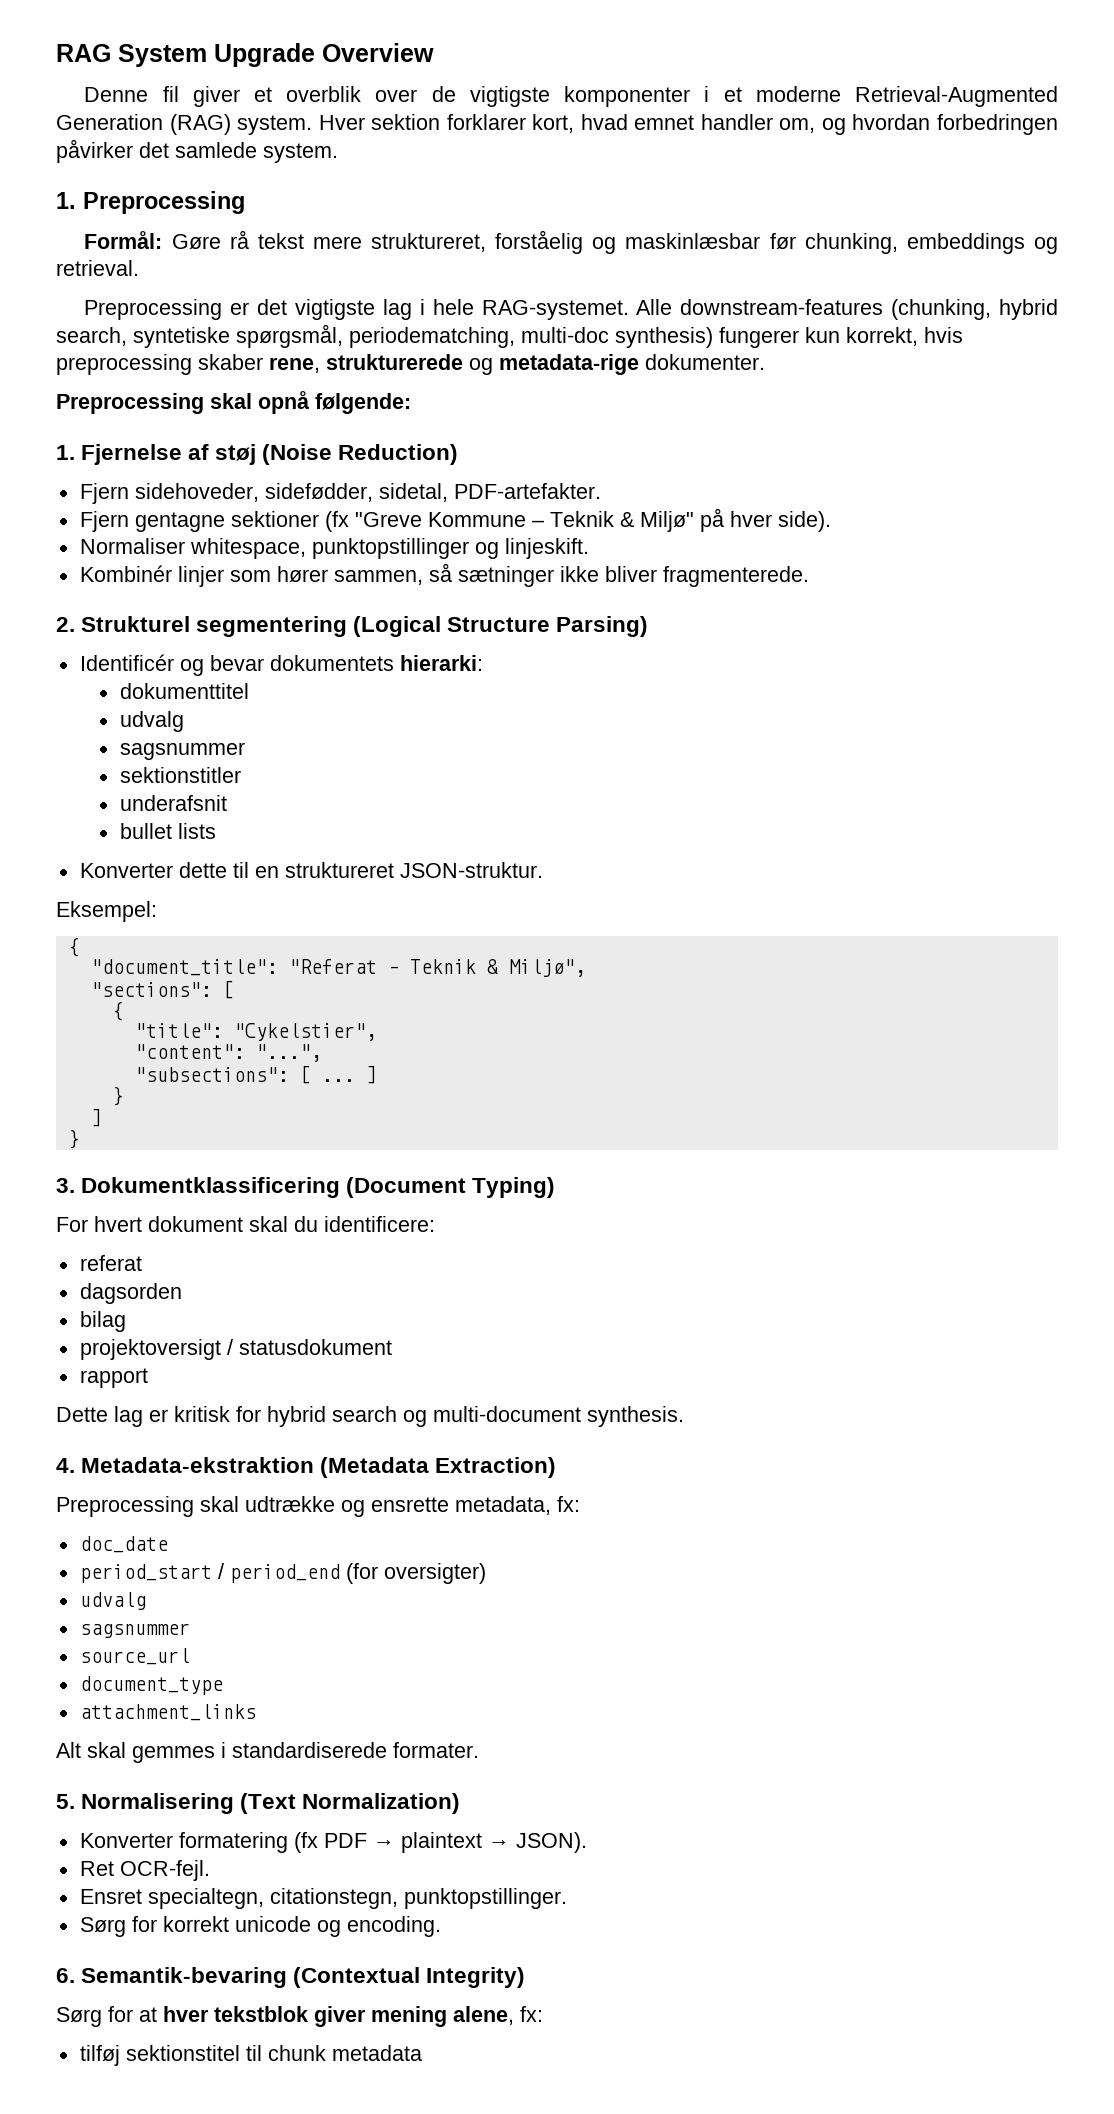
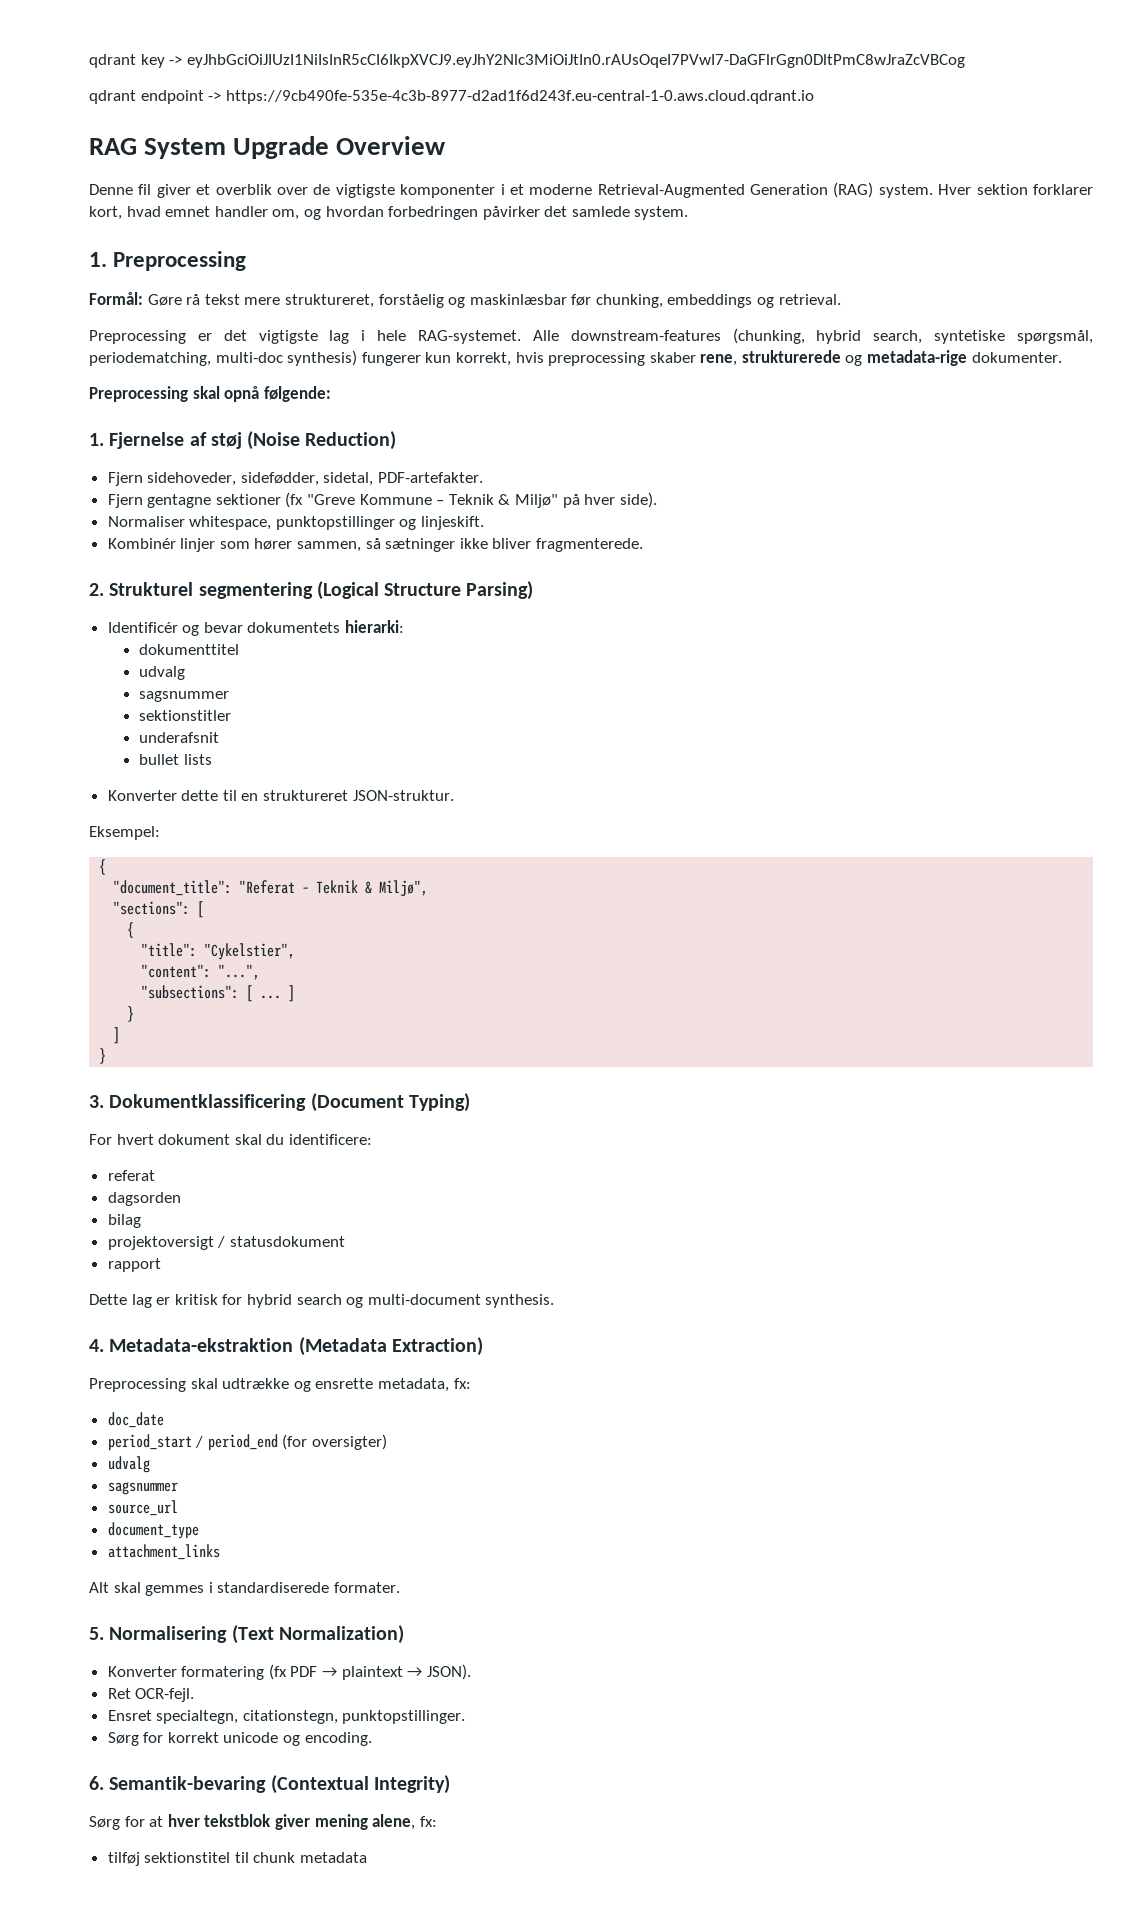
+ qdrant key -> eyJhbGciOiJIUzI1NiIsInR5cCI6IkpXVCJ9.eyJhY2Nlc3MiOiJtIn0.rAUsOqeI7PVwI7-DaGFlrGgn0DltPmC8wJraZcVBCog
+ qdrant endpoint -> https://9cb490fe-535e-4c3b-8977-d2ad1f6d243f.eu-central-1-0.aws.cloud.qdrant.io

